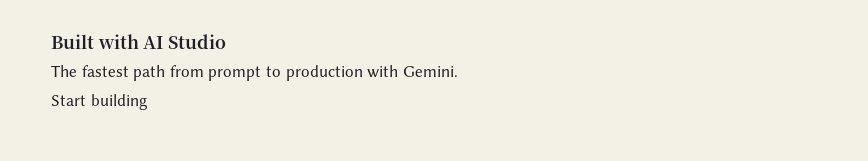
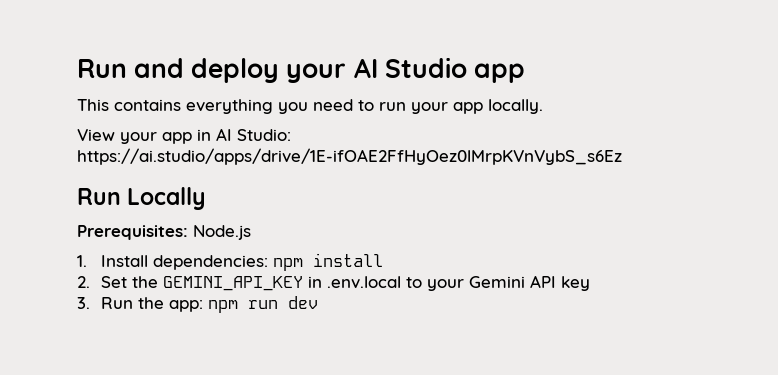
- Built with AI Studio
- The fastest path from prompt to production with Gemini.
- Start building
+ Run and deploy your AI Studio app
+ This contains everything you need to run your app locally.
+ View your app in AI Studio: https://ai.studio/apps/drive/1E-ifOAE2FfHyOez0lMrpKVnVybS_s6Ez
+ Run Locally
+ Prerequisites: Node.js
+ 1. Install dependencies: npm install
+ 2. Set the GEMINI_API_KEY in .env.local to your Gemini API key
+ 3. Run the app: npm run dev

